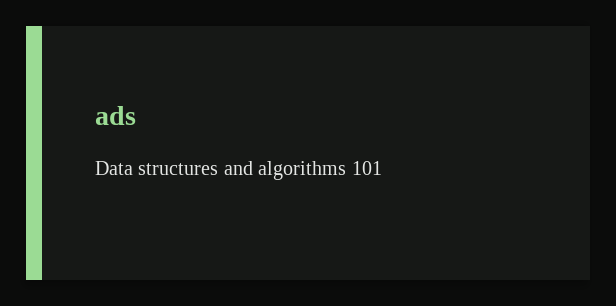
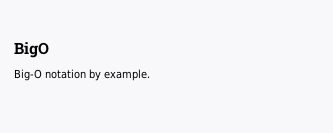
- ads
- Data structures and algorithms 101
+ BigO
+ Big-O notation by example.

